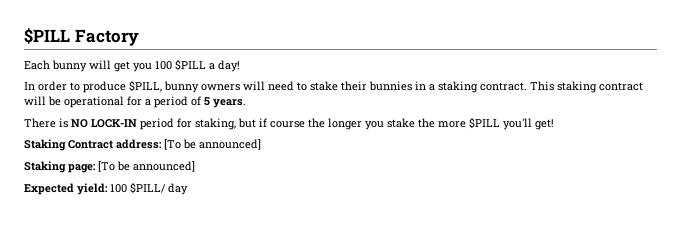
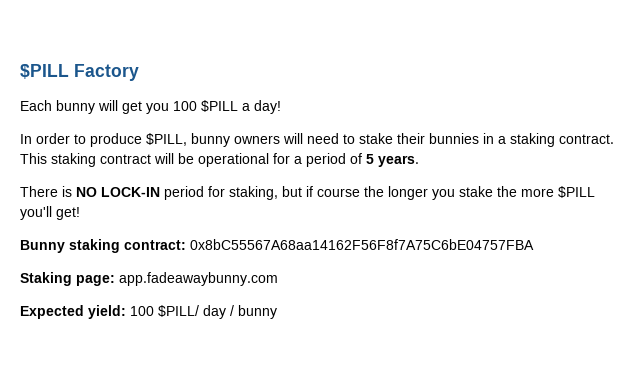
- Staking Contract address: [To be announced]
+ Bunny staking contract: 0x8bC55567A68aa14162F56F8f7A75C6bE04757FBA
- Staking page: [To be announced]
+ Staking page: app.fadeawaybunny.com
- Expected yield: 100 $PILL/ day
+ Expected yield: 100 $PILL/ day / bunny

